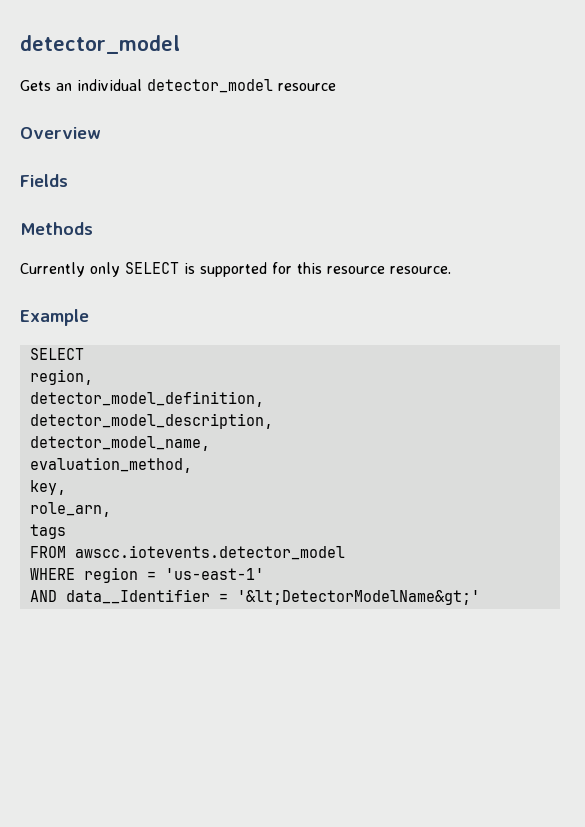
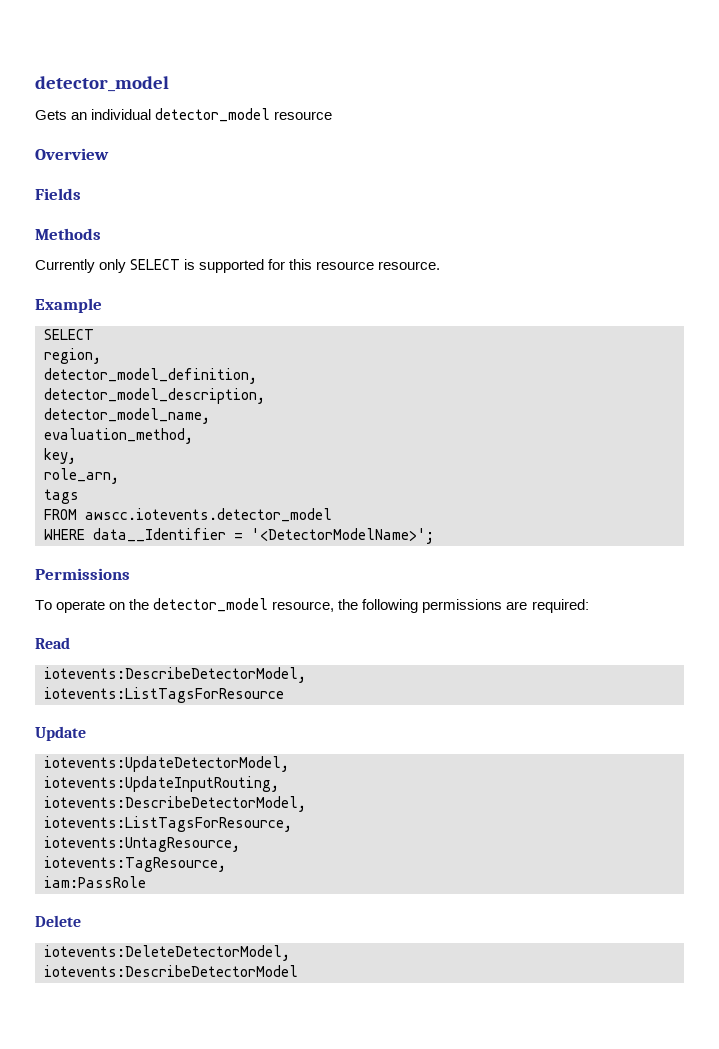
- WHERE region = 'us-east-1'
- AND data__Identifier = '&lt;DetectorModelName&gt;'
+ WHERE data__Identifier = '<DetectorModelName>';
+ Permissions
+ To operate on the detector_model resource, the following permissions are required:
+ Read
+ iotevents:DescribeDetectorModel,
+ iotevents:ListTagsForResource
+ Update
+ iotevents:UpdateDetectorModel,
+ iotevents:UpdateInputRouting,
+ iotevents:DescribeDetectorModel,
+ iotevents:ListTagsForResource,
+ iotevents:UntagResource,
+ iotevents:TagResource,
+ iam:PassRole
+ Delete
+ iotevents:DeleteDetectorModel,
+ iotevents:DescribeDetectorModel

